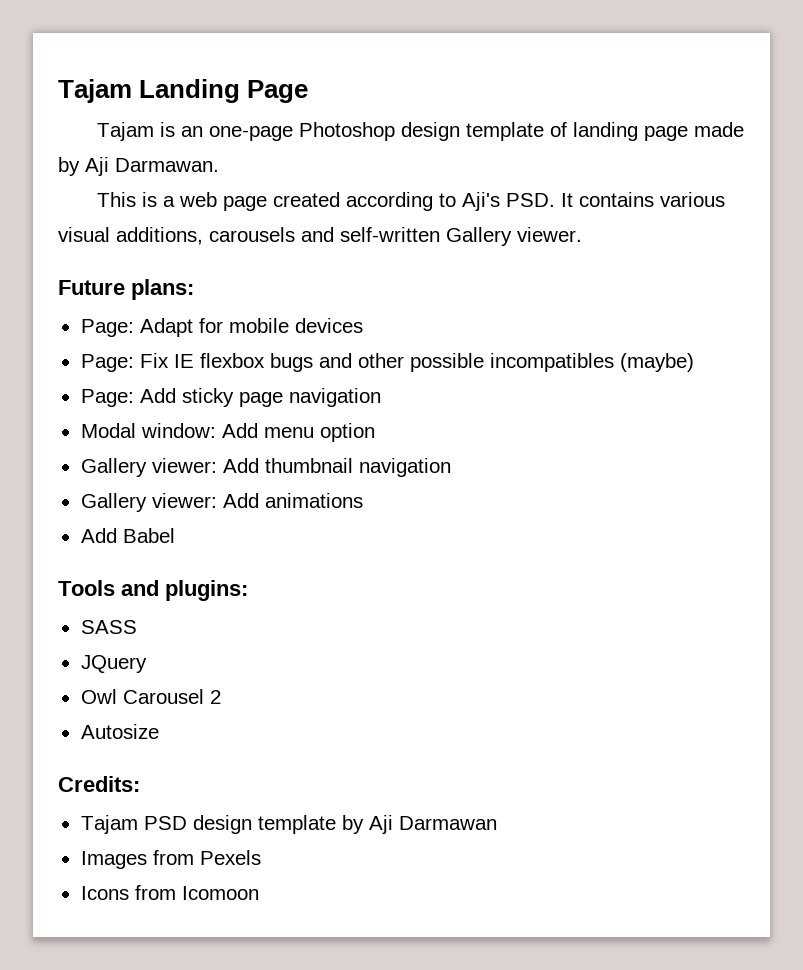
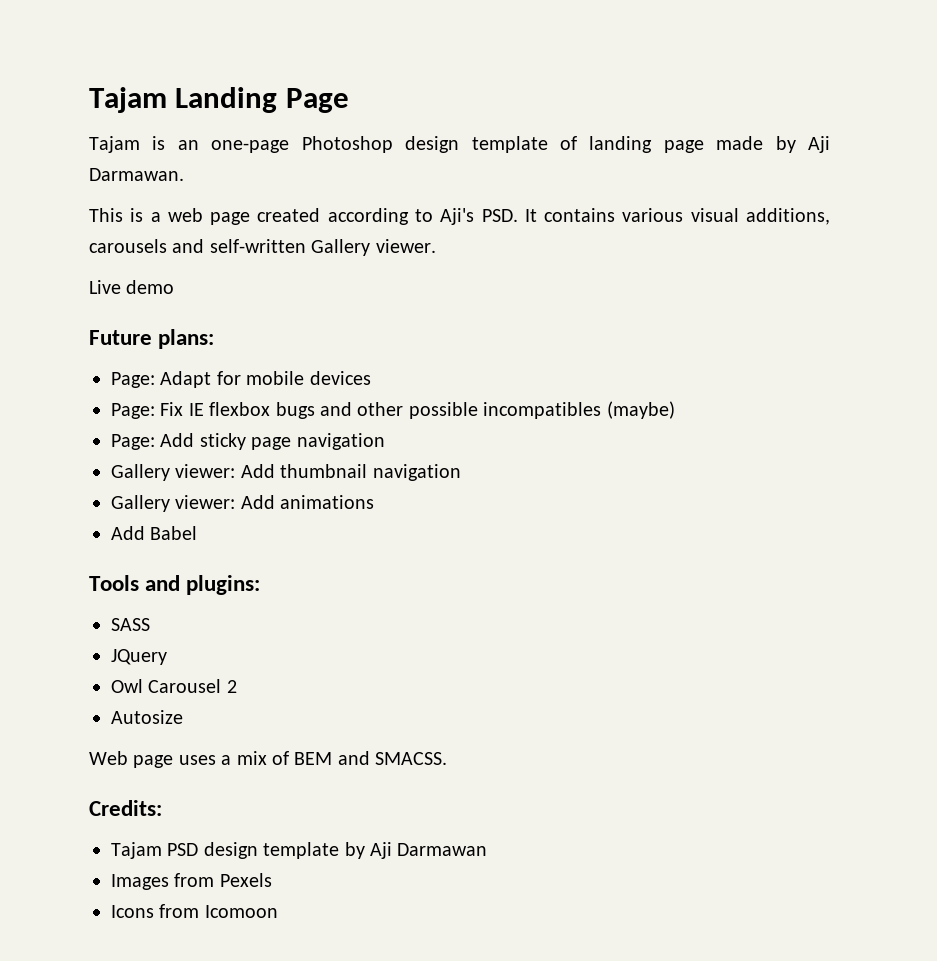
+ Live demo
- Modal window: Add menu option
+ Web page uses a mix of BEM and SMACSS.

